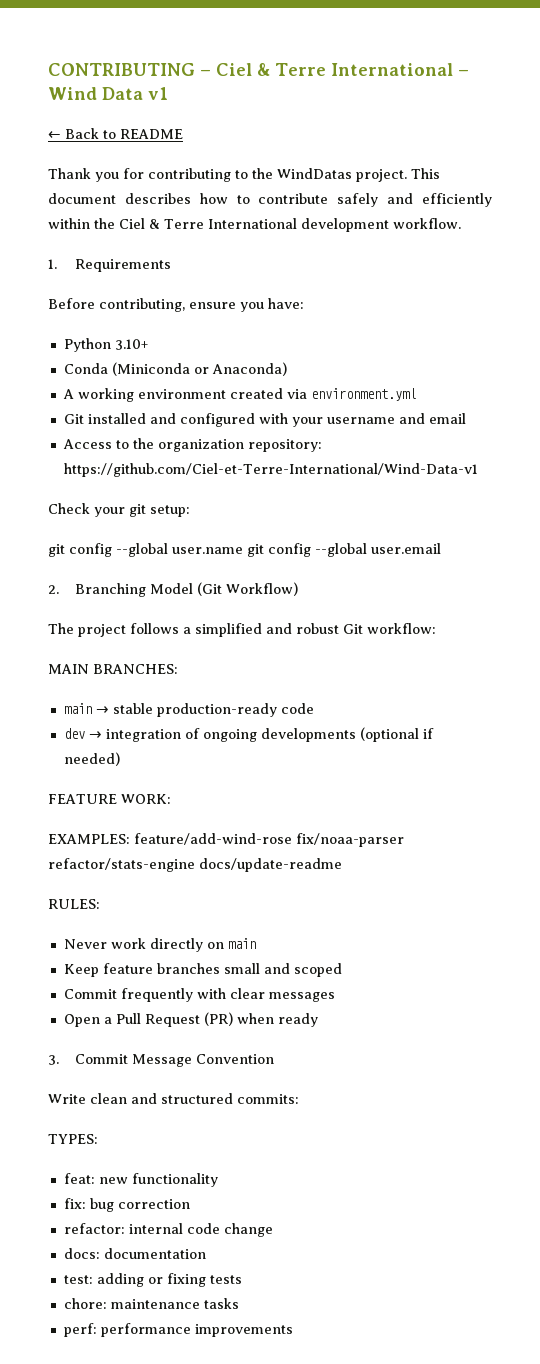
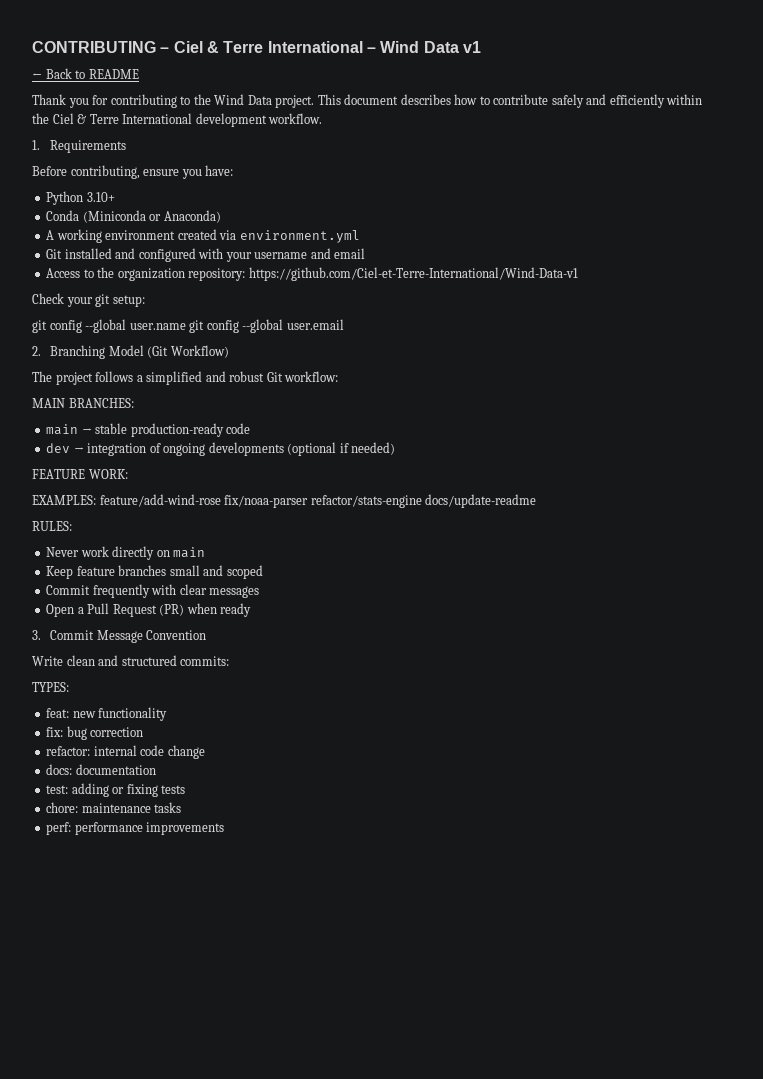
- Thank you for contributing to the WindDatas project.
+ Thank you for contributing to the Wind Data project.

